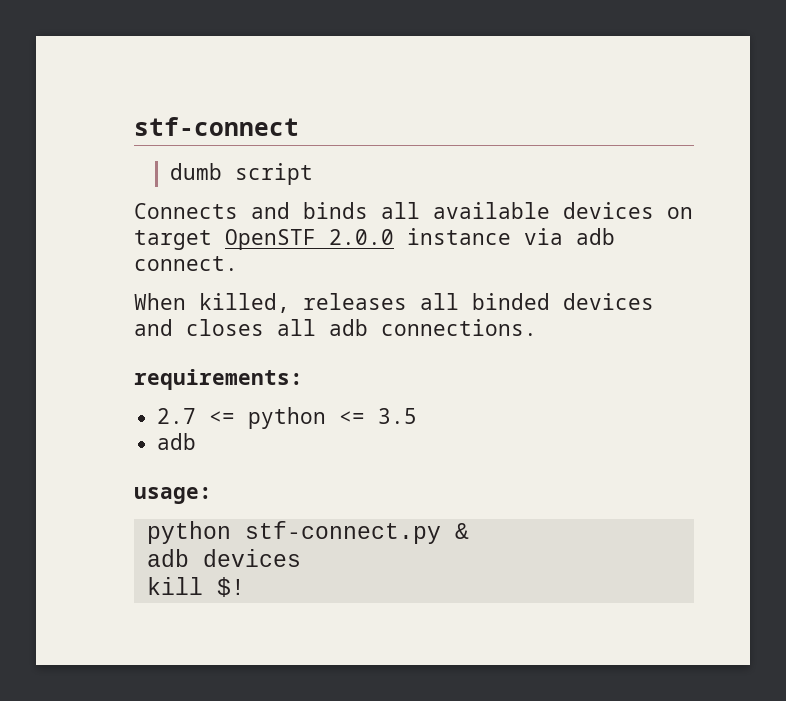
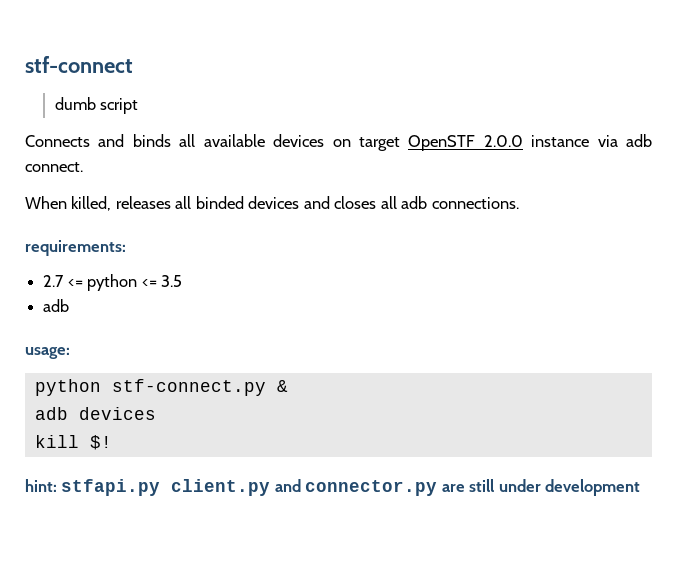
+ hint: stfapi.py client.py and connector.py are still under development

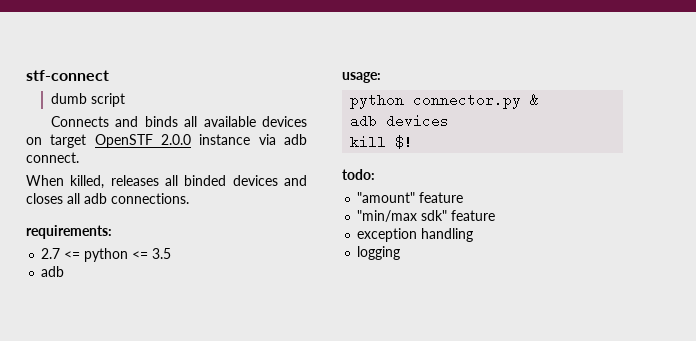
- python stf-connect.py &
+ python connector.py &
- hint: stfapi.py client.py and connector.py are still under development
+ todo:
+ "amount" feature
+ "min/max sdk" feature
+ exception handling
+ logging

